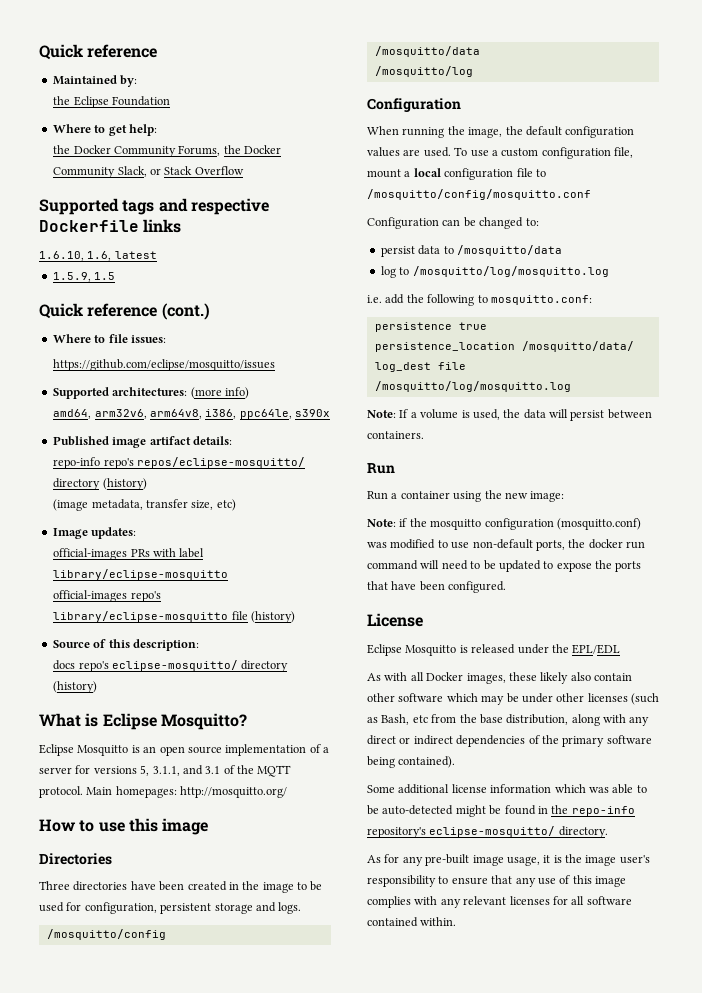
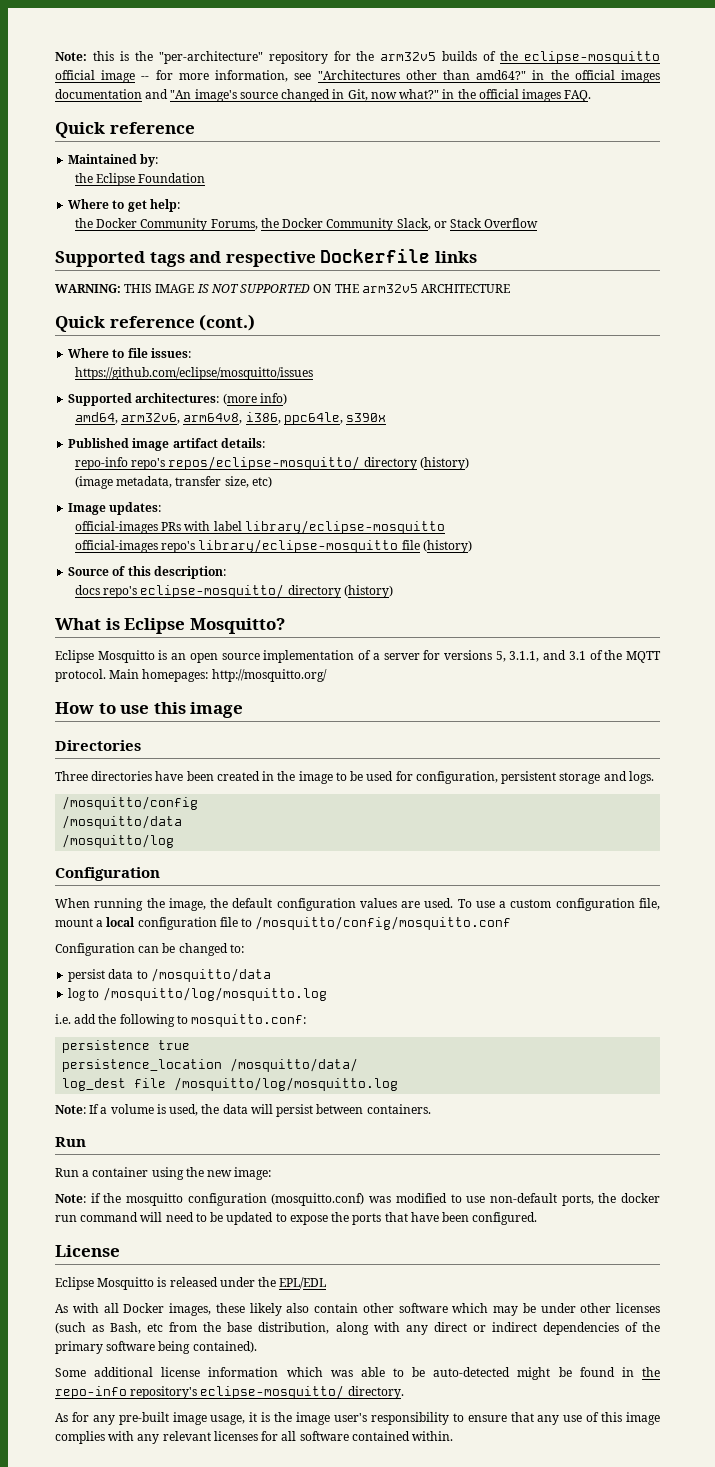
+ Note: this is the "per-architecture" repository for the arm32v5 builds of the eclipse-mosquitto official image -- for more information, see "Architectures other than amd64?" in the official images documentation and "An image's source changed in Git, now what?" in the official images FAQ.
- 1.6.10, 1.6, latest
- 1.5.9, 1.5
+ WARNING: THIS IMAGE IS NOT SUPPORTED ON THE arm32v5 ARCHITECTURE

